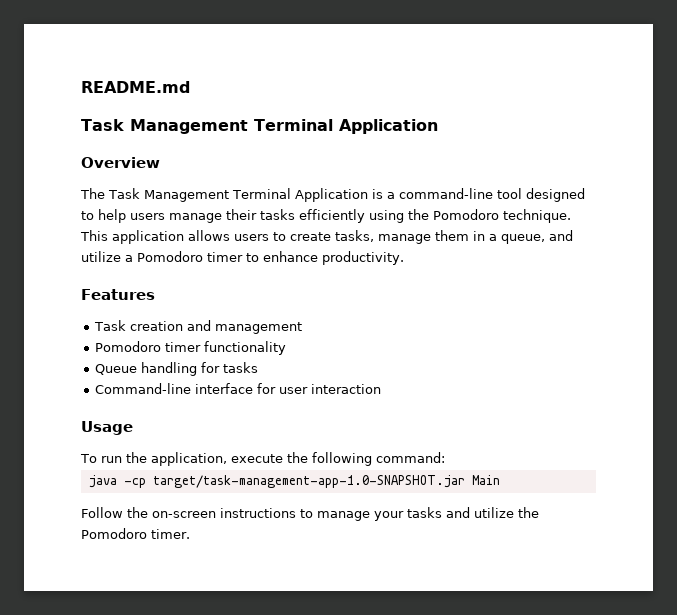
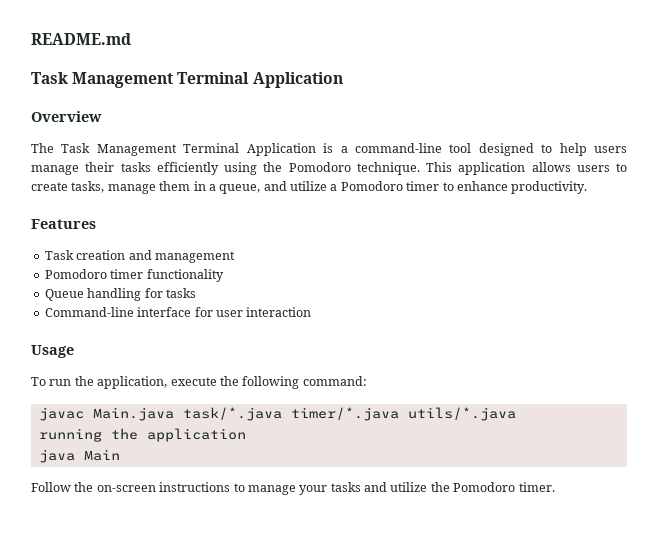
+ javac Main.java task/*.java timer/*.java utils/*.java
+ running the application
- java -cp target/task-management-app-1.0-SNAPSHOT.jar Main
+ java Main

